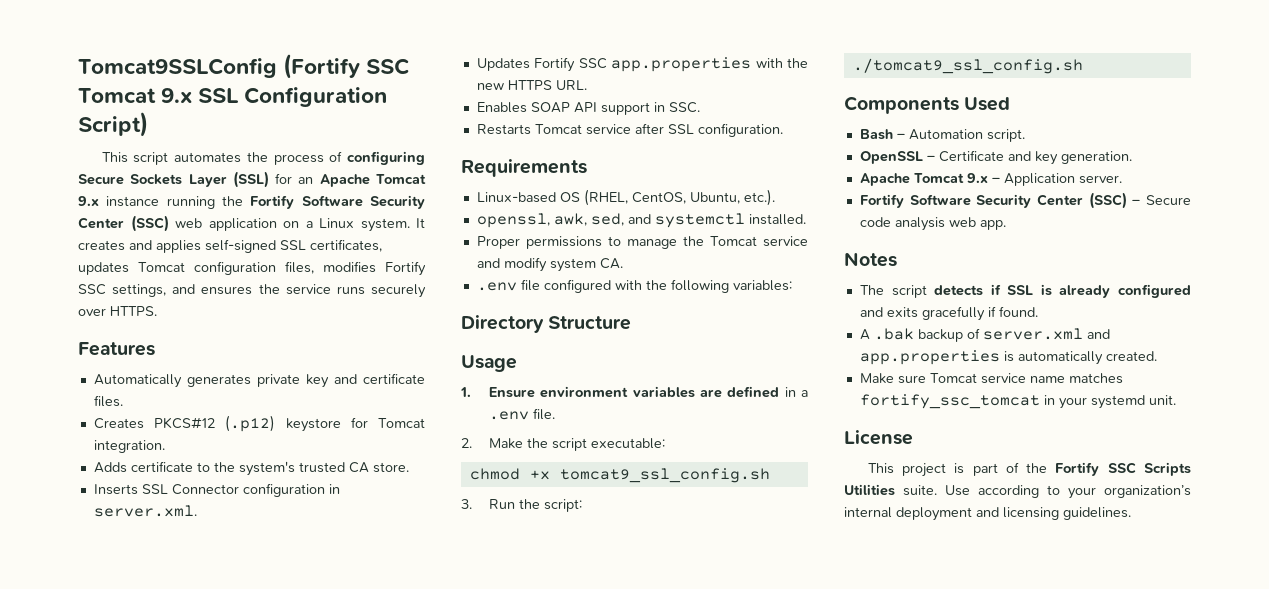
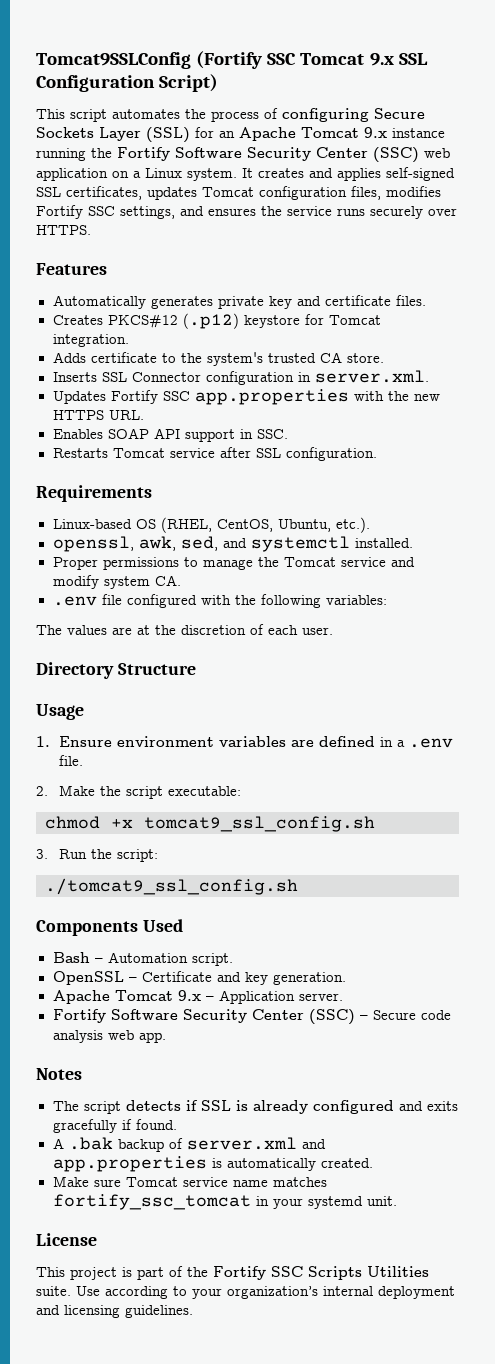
+ The values are at the discretion of each user.

